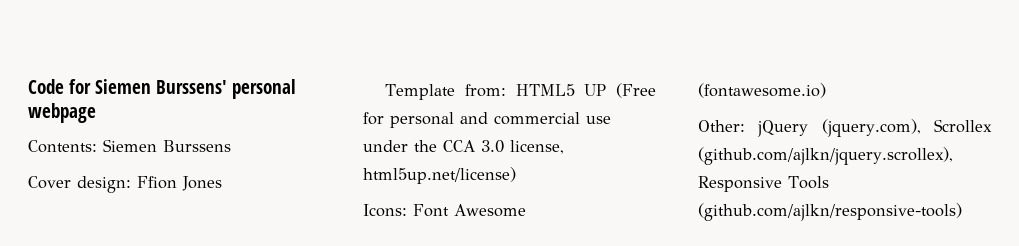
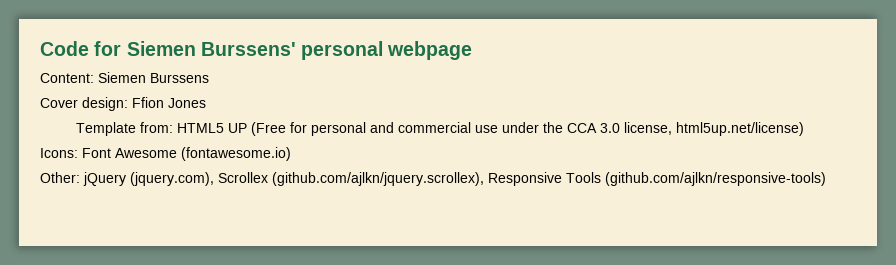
- Contents: Siemen Burssens
+ Content: Siemen Burssens

